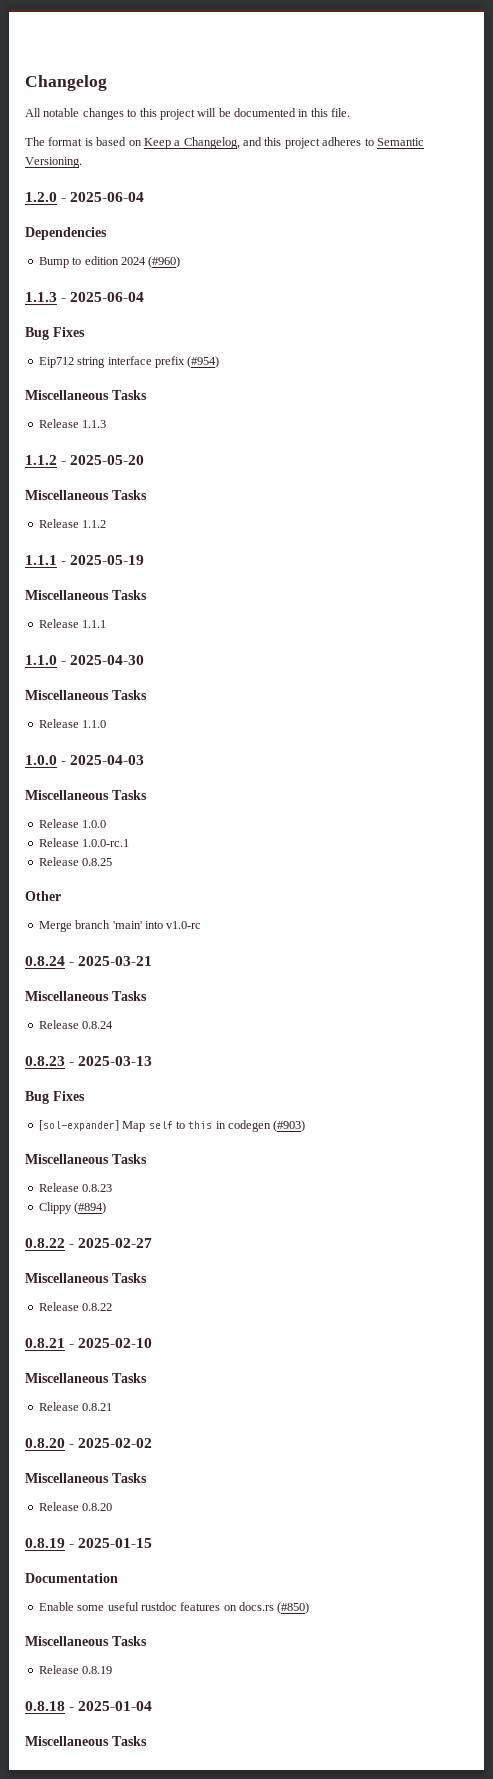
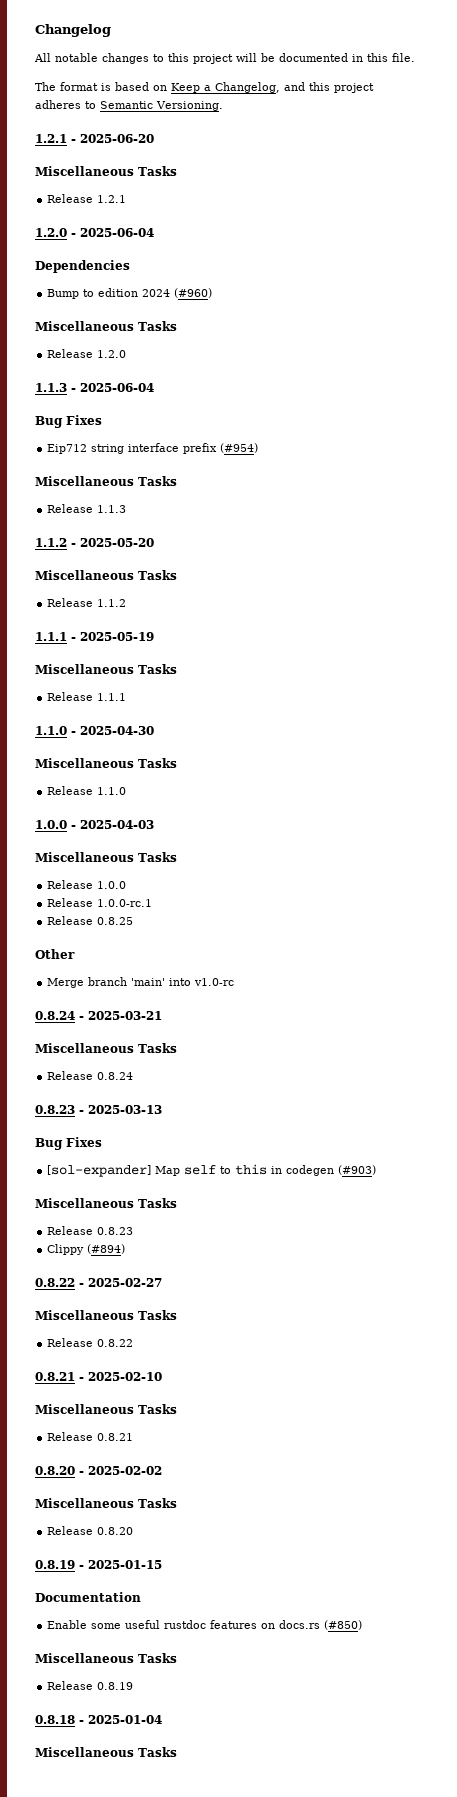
+ 1.2.1 - 2025-06-20
+ Miscellaneous Tasks
+ Release 1.2.1
  Bump to edition 2024 (#960)
+ Miscellaneous Tasks
+ Release 1.2.0

